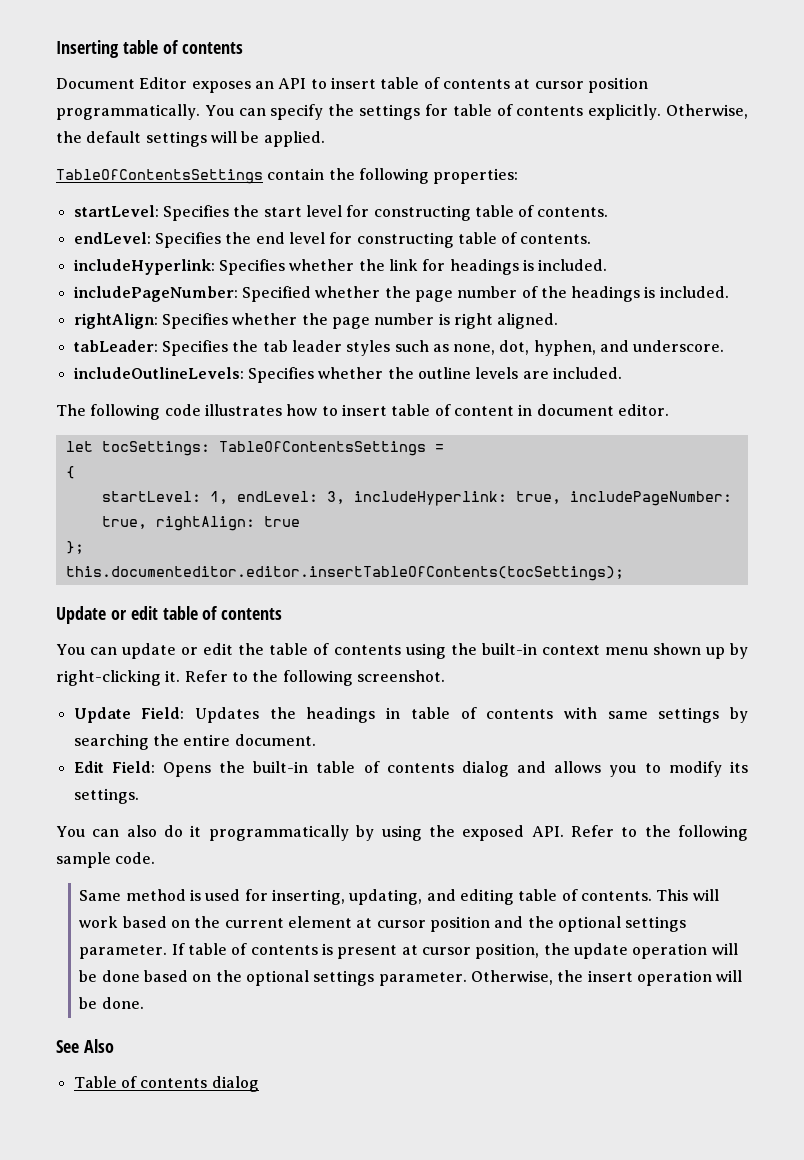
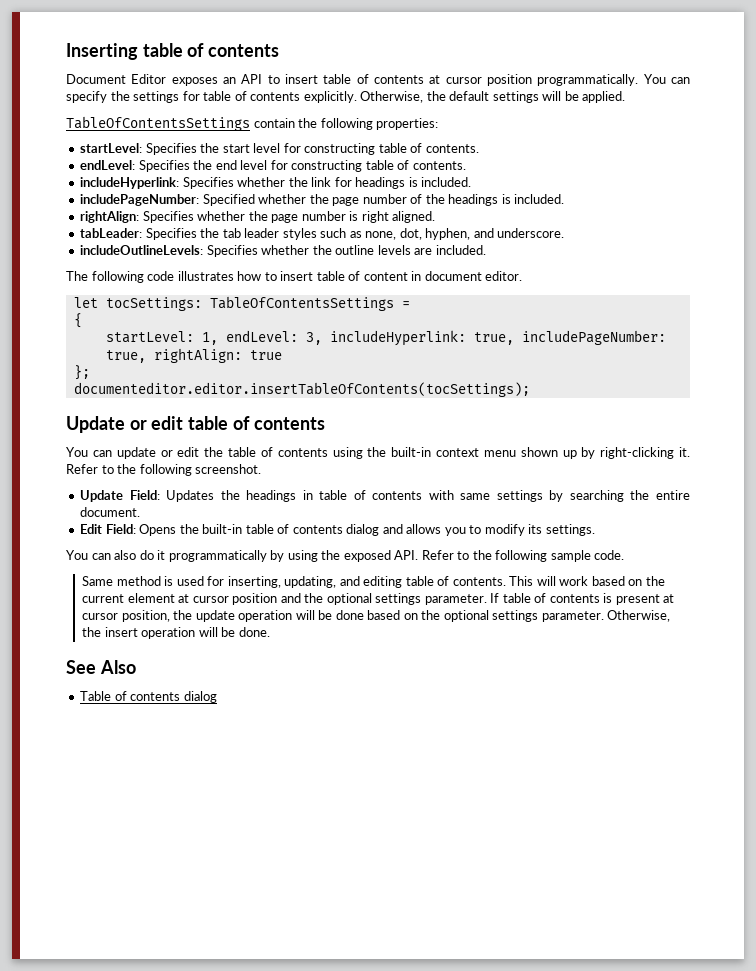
- this.documenteditor.editor.insertTableOfContents(tocSettings);
+ documenteditor.editor.insertTableOfContents(tocSettings);

